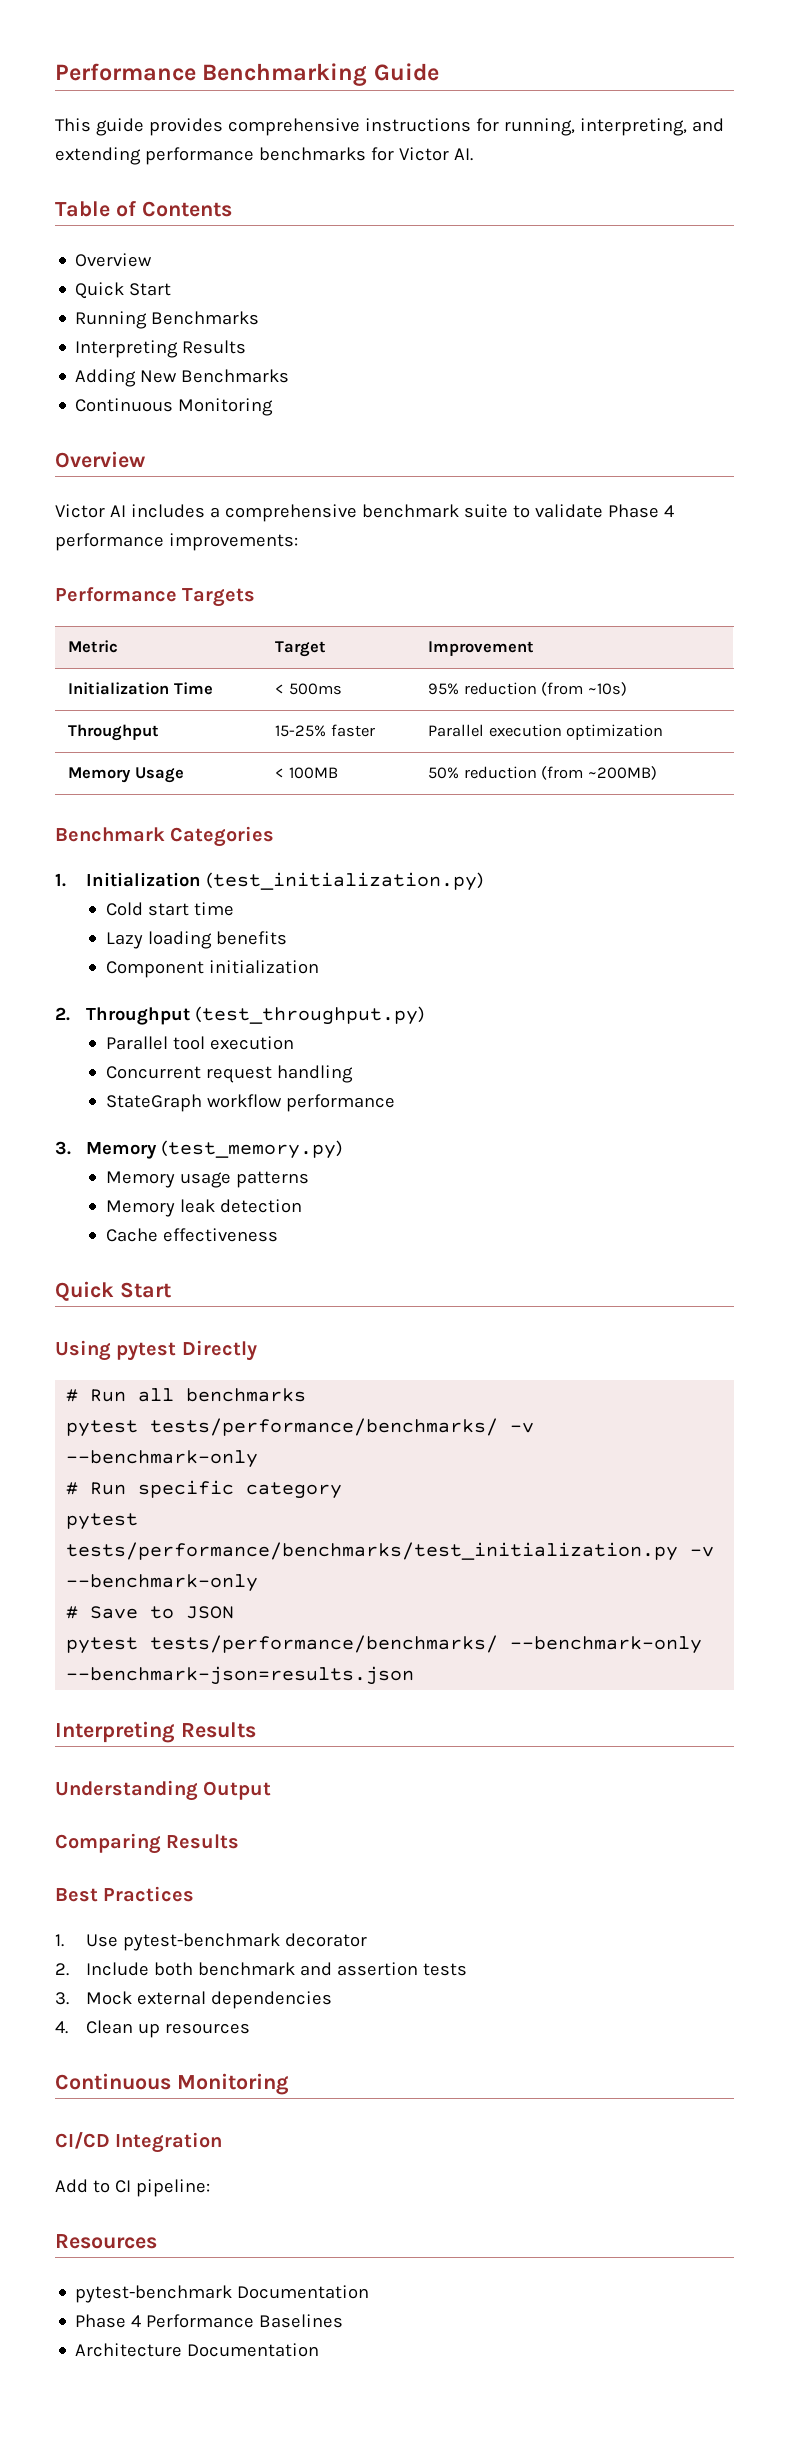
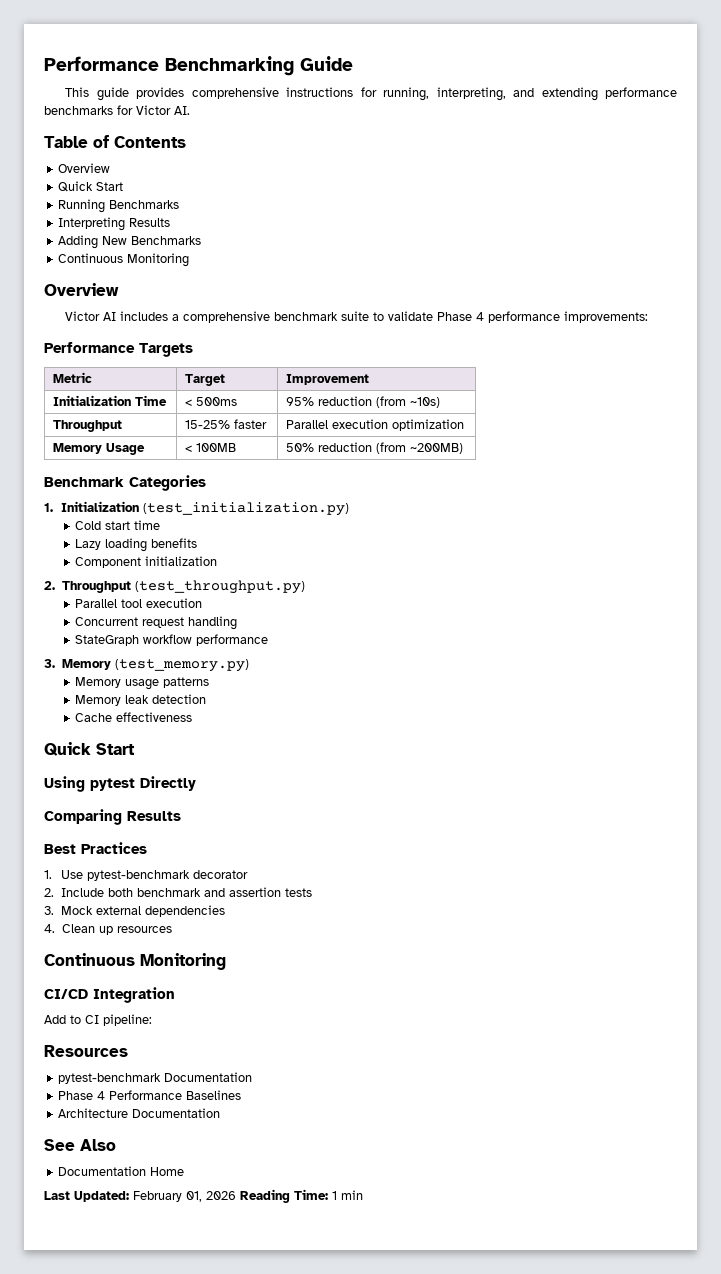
- # Run all benchmarks
- pytest tests/performance/benchmarks/ -v --benchmark-only
- # Run specific category
- pytest tests/performance/benchmarks/test_initialization.py -v --benchmark-only
- # Save to JSON
- pytest tests/performance/benchmarks/ --benchmark-only --benchmark-json=results.json
- Interpreting Results
- Understanding Output
+ See Also
+ Documentation Home
+ Last Updated: February 01, 2026 Reading Time: 1 min

